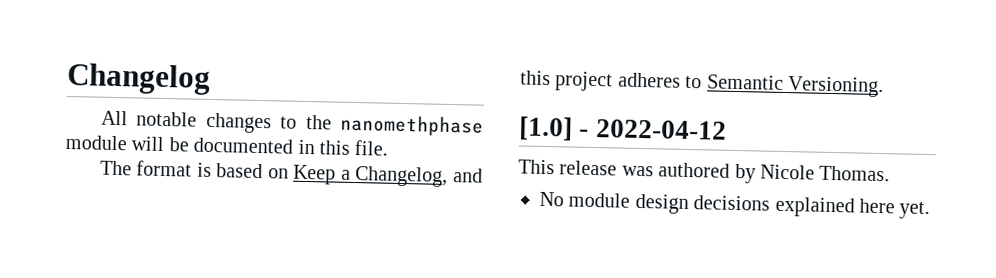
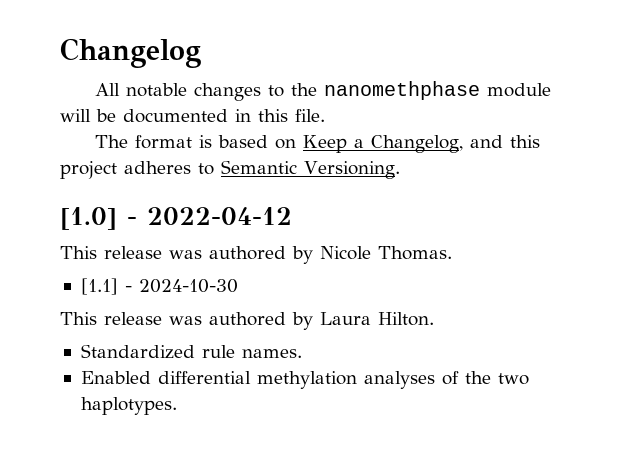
- No module design decisions explained here yet.
+ [1.1] - 2024-10-30
+ This release was authored by Laura Hilton.
+ Standardized rule names.
+ Enabled differential methylation analyses of the two haplotypes.

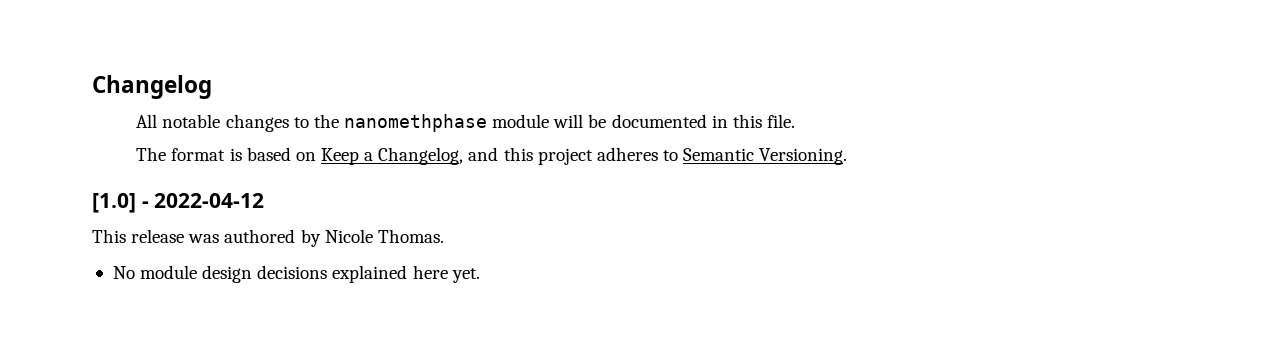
- [1.1] - 2024-10-30
- This release was authored by Laura Hilton.
- Standardized rule names.
- Enabled differential methylation analyses of the two haplotypes.
+ No module design decisions explained here yet.

